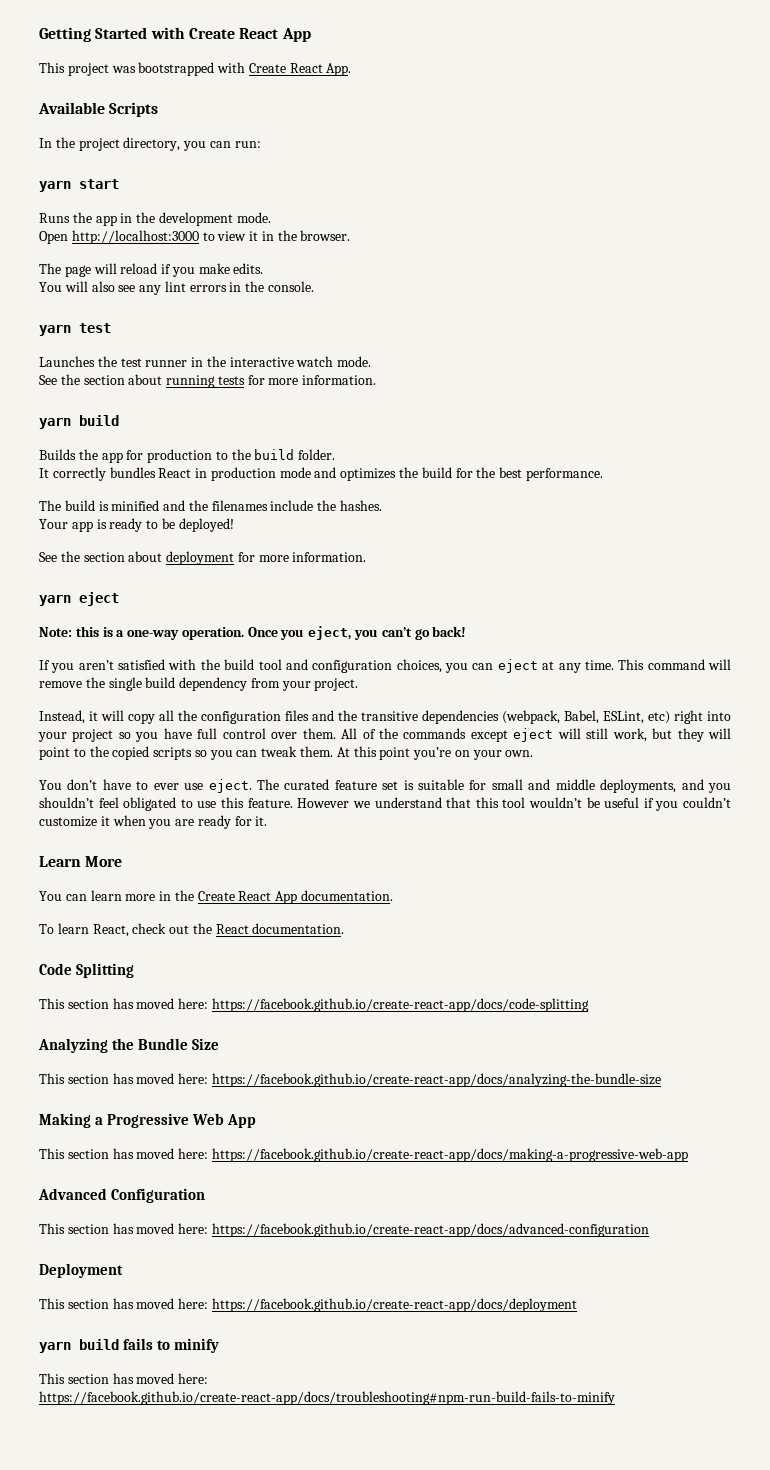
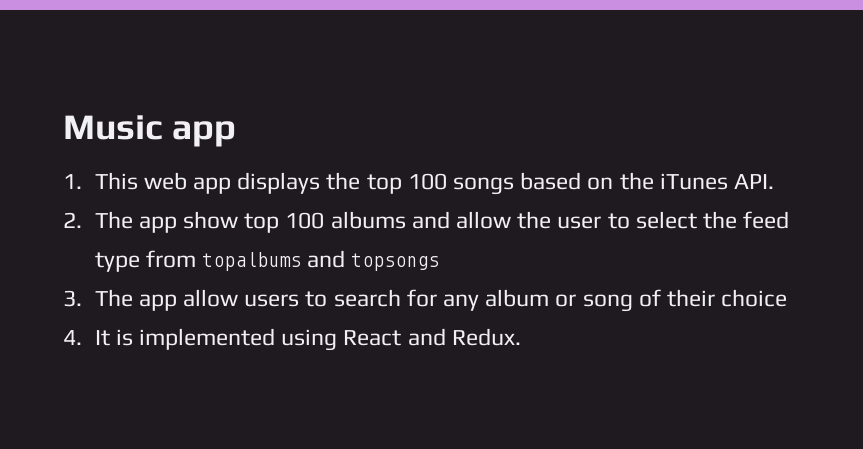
- Getting Started with Create React App
- This project was bootstrapped with Create React App.
- Available Scripts
- In the project directory, you can run:
- yarn start
- Runs the app in the development mode.
- Open http://localhost:3000 to view it in the browser.
- The page will reload if you make edits.
- You will also see any lint errors in the console.
- yarn test
- Launches the test runner in the interactive watch mode.
- See the section about running tests for more information.
- yarn build
- Builds the app for production to the build folder.
- It correctly bundles React in production mode and optimizes the build for the best performance.
- The build is minified and the filenames include the hashes.
- Your app is ready to be deployed!
- See the section about deployment for more information.
- yarn eject
- Note: this is a one-way operation. Once you eject, you can’t go back!
- If you aren’t satisfied with the build tool and configuration choices, you can eject at any time. This command will remove the single build dependency from your project.
- Instead, it will copy all the configuration files and the transitive dependencies (webpack, Babel, ESLint, etc) right into your project so you have full control over them. All of the commands except eject will still work, but they will point to the copied scripts so you can tweak them. At this point you’re on your own.
- You don’t have to ever use eject. The curated feature set is suitable for small and middle deployments, and you shouldn’t feel obligated to use this feature. However we understand that this tool wouldn’t be useful if you couldn’t customize it when you are ready for it.
- Learn More
- You can learn more in the Create React App documentation.
- To learn React, check out the React documentation.
- Code Splitting
- This section has moved here: https://facebook.github.io/create-react-app/docs/code-splitting
- Analyzing the Bundle Size
- This section has moved here: https://facebook.github.io/create-react-app/docs/analyzing-the-bundle-size
- Making a Progressive Web App
- This section has moved here: https://facebook.github.io/create-react-app/docs/making-a-progressive-web-app
- Advanced Configuration
- This section has moved here: https://facebook.github.io/create-react-app/docs/advanced-configuration
- Deployment
- This section has moved here: https://facebook.github.io/create-react-app/docs/deployment
- yarn build fails to minify
- This section has moved here: https://facebook.github.io/create-react-app/docs/troubleshooting#npm-run-build-fails-to-minify
+ Music app
+ 1. This web app displays the top 100 songs based on the iTunes API.
+ 2. The app show top 100 albums and allow the user to select the feed type from topalbums and topsongs
+ 3. The app allow users to search for any album or song of their choice
+ 4. It is implemented using React and Redux.

